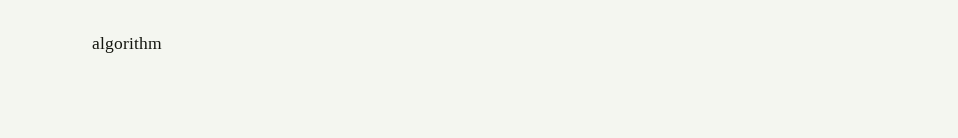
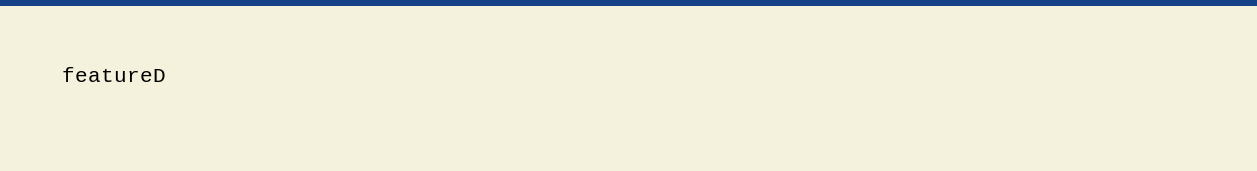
- algorithm
+ featureD

